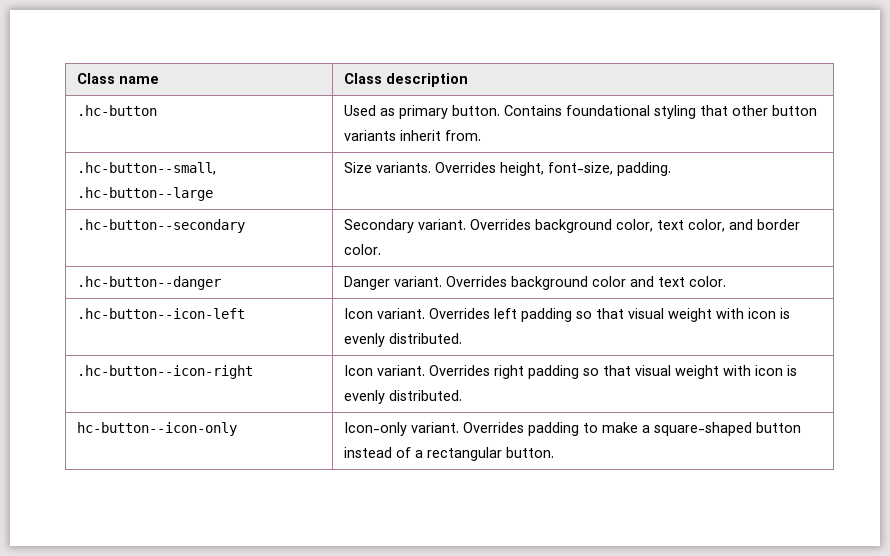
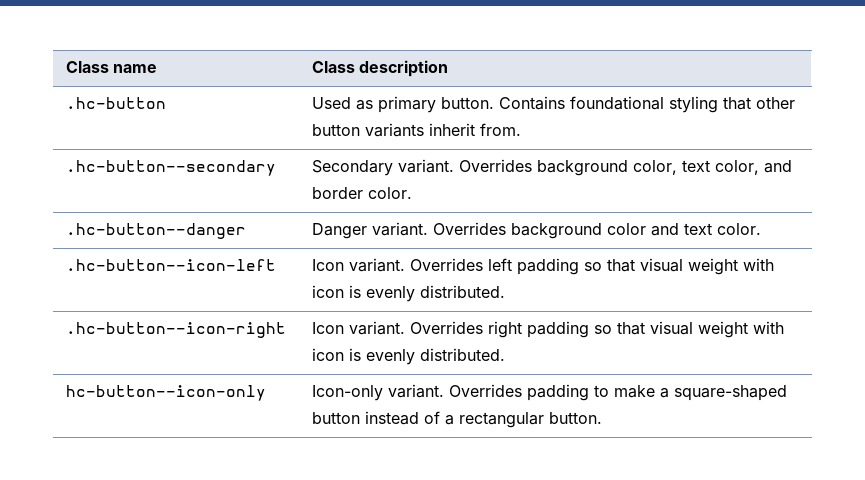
- .hc-button--small, .hc-button--large | Size variants. Overrides height, font-size, padding.

